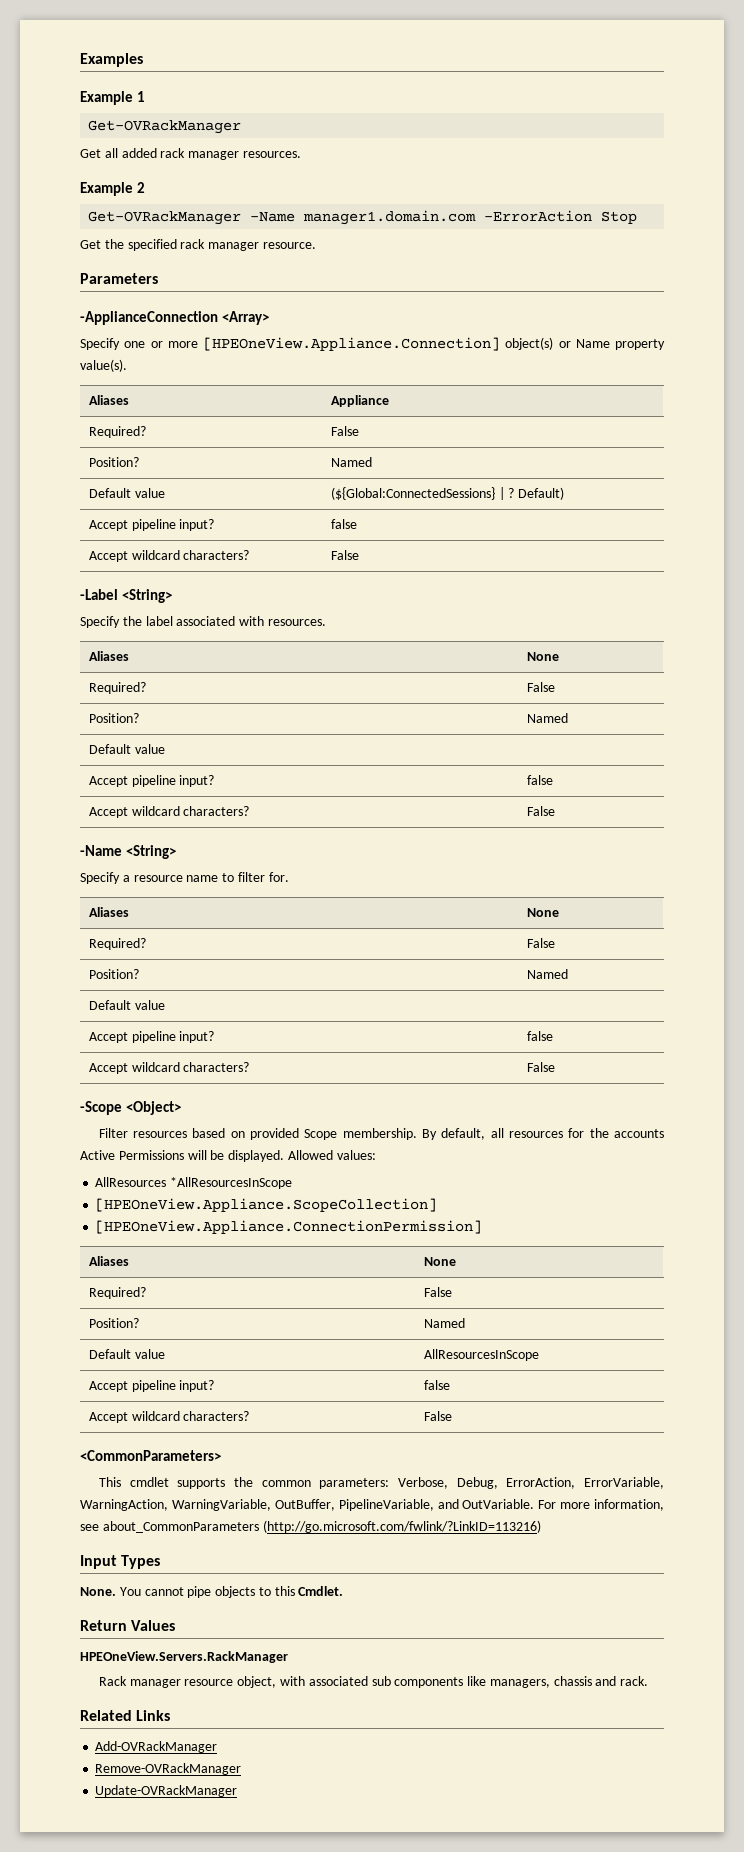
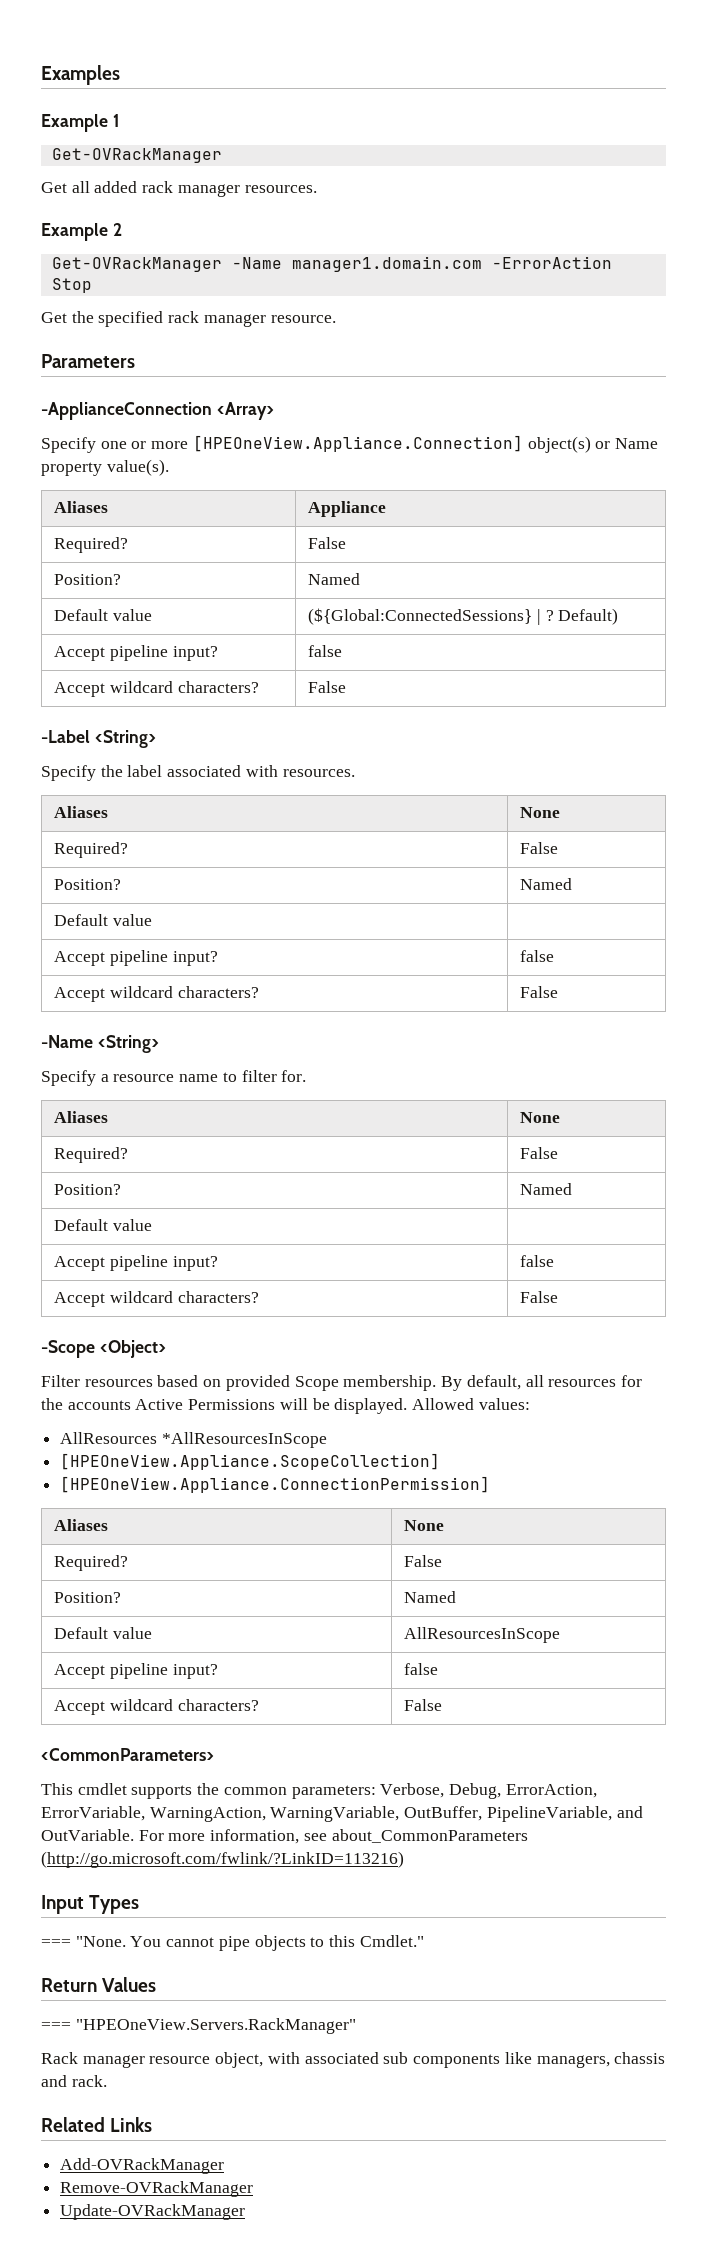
- None.
+ === "None.
- You cannot pipe objects to this Cmdlet.
+ You cannot pipe objects to this Cmdlet."
- HPEOneView.Servers.RackManager
+ === "HPEOneView.Servers.RackManager"

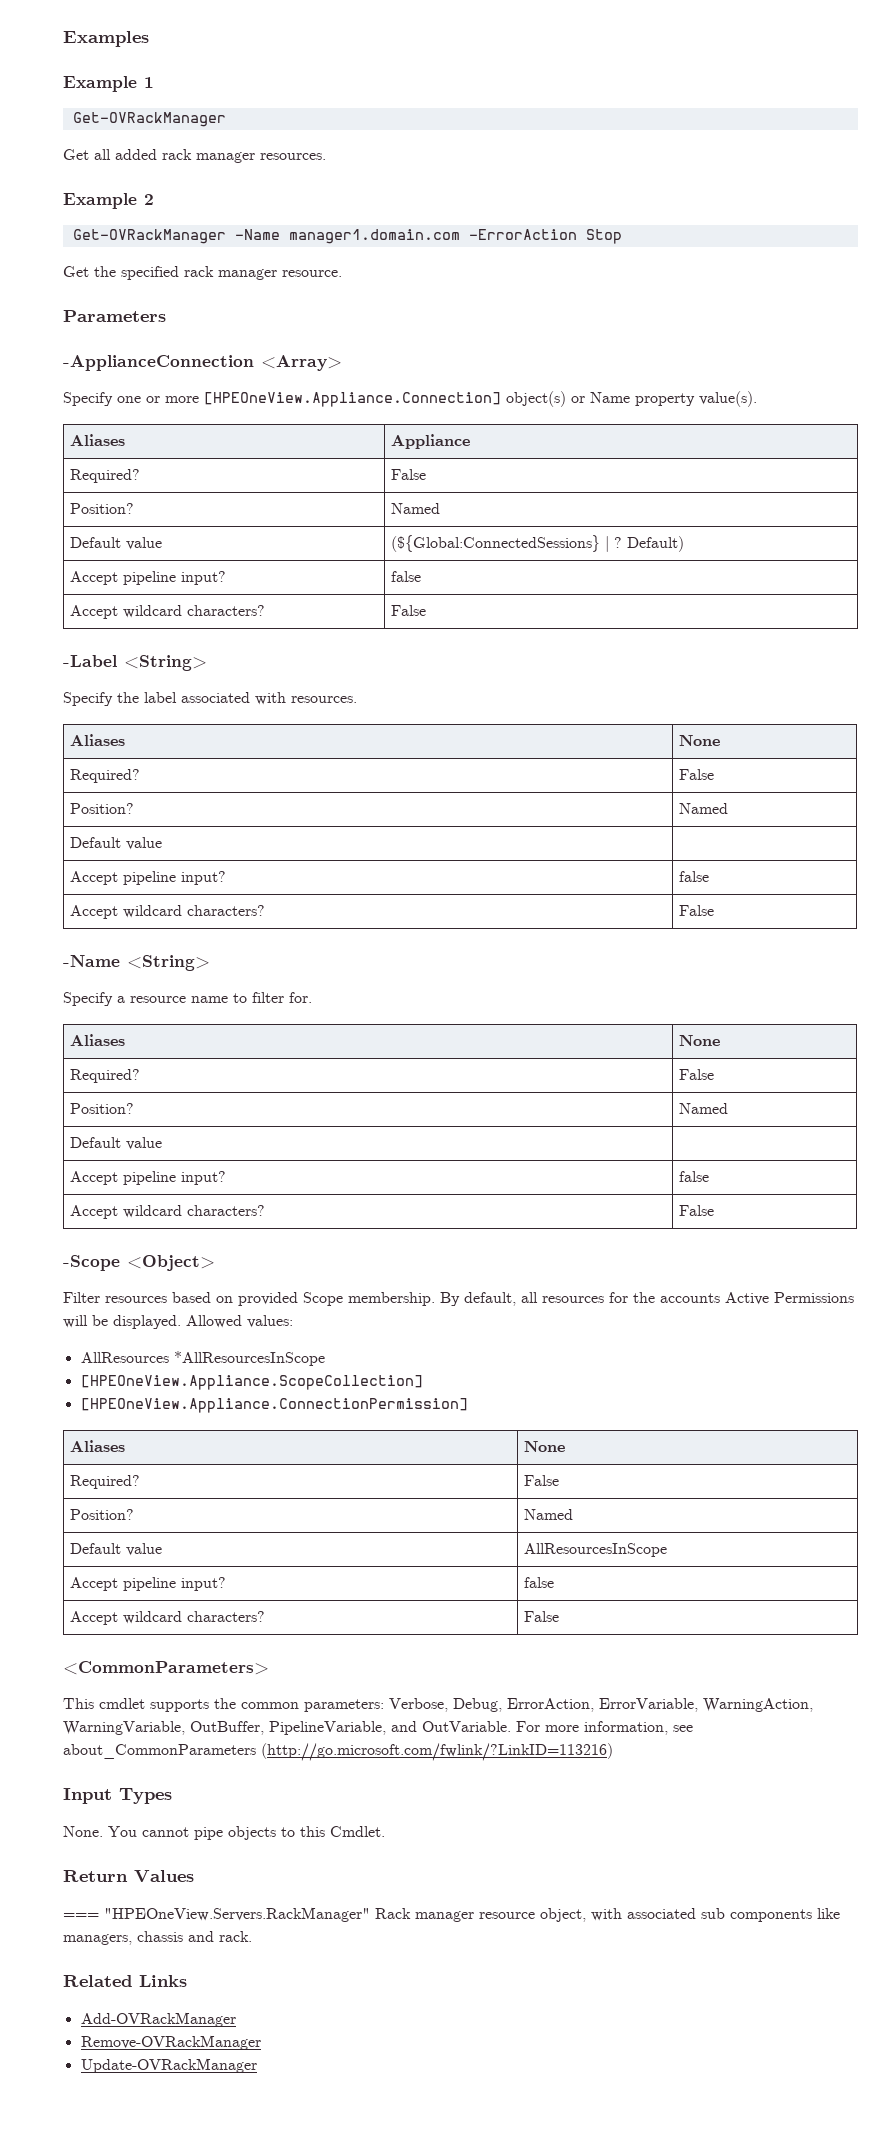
- === "None.
+ None.
- You cannot pipe objects to this Cmdlet."
+ You cannot pipe objects to this Cmdlet.
- === "HPEOneView.Servers.RackManager"
- Rack manager resource object, with associated sub components like managers, chassis and rack.
+ === "HPEOneView.Servers.RackManager" Rack manager resource object, with associated sub components like managers, chassis and rack.

